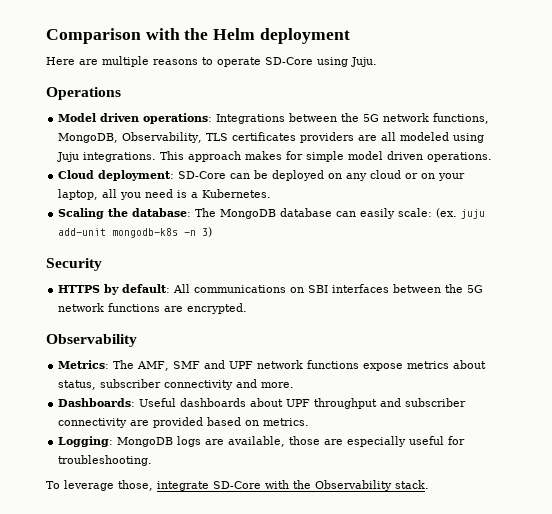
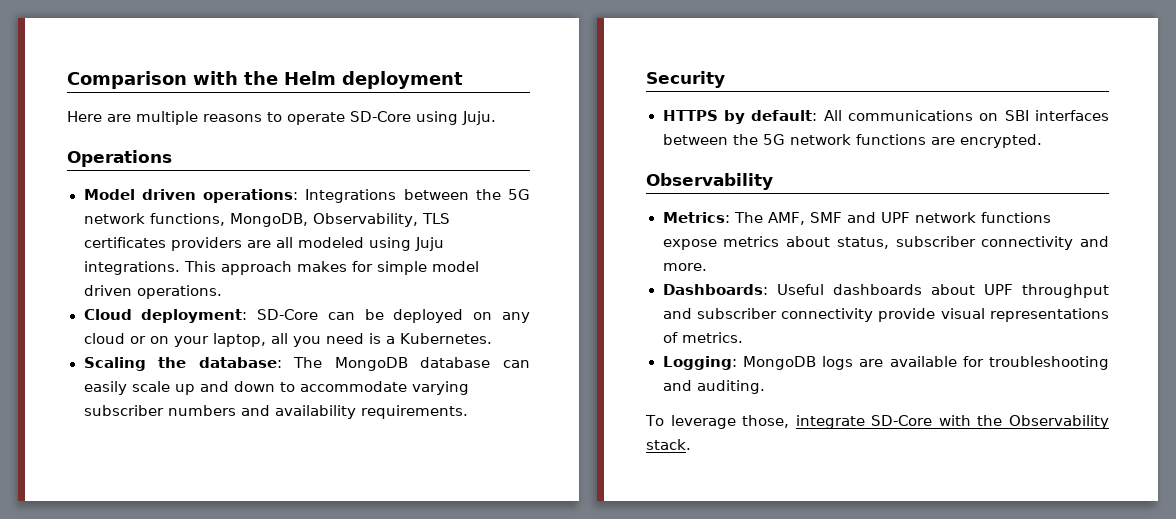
- Scaling the database: The MongoDB database can easily scale: (ex. juju add-unit mongodb-k8s -n 3)
+ Scaling the database: The MongoDB database can easily scale up and down to accommodate varying subscriber numbers and availability requirements.
- Dashboards: Useful dashboards about UPF throughput and subscriber connectivity are provided based on metrics.
+ Dashboards: Useful dashboards about UPF throughput and subscriber connectivity provide visual representations of metrics.
- Logging: MongoDB logs are available, those are especially useful for troubleshooting.
+ Logging: MongoDB logs are available for troubleshooting and auditing.

